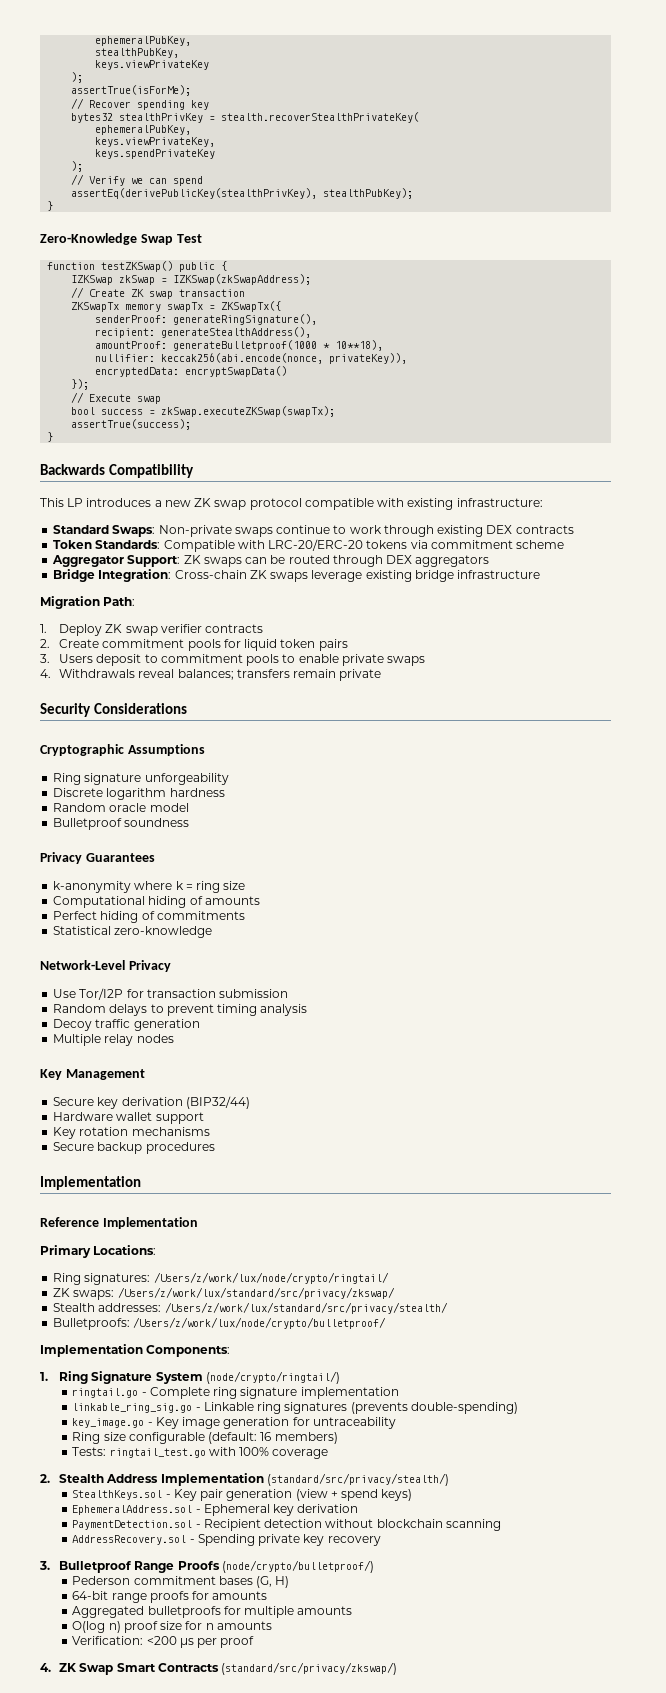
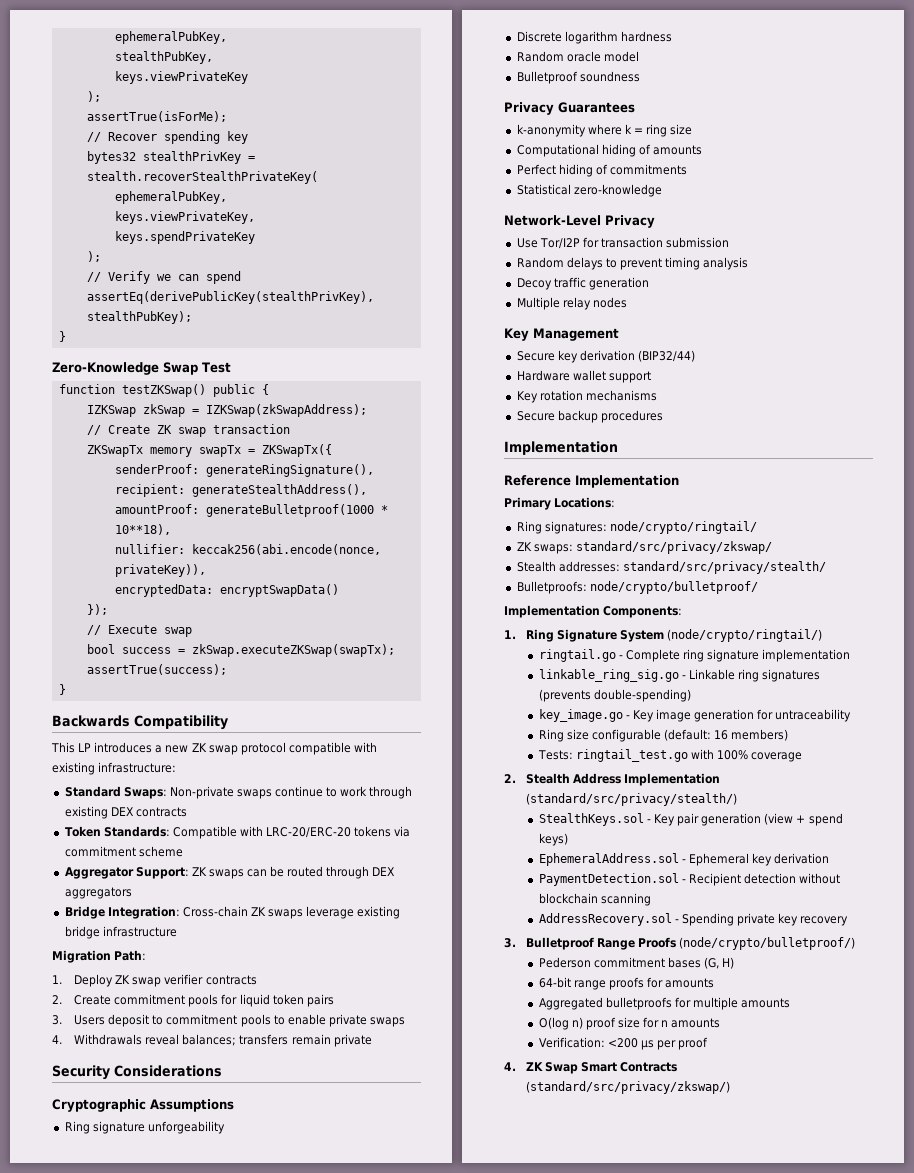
- Ring signatures: /Users/z/work/lux/node/crypto/ringtail/
+ Ring signatures: node/crypto/ringtail/
- ZK swaps: /Users/z/work/lux/standard/src/privacy/zkswap/
+ ZK swaps: standard/src/privacy/zkswap/
- Stealth addresses: /Users/z/work/lux/standard/src/privacy/stealth/
+ Stealth addresses: standard/src/privacy/stealth/
- Bulletproofs: /Users/z/work/lux/node/crypto/bulletproof/
+ Bulletproofs: node/crypto/bulletproof/

